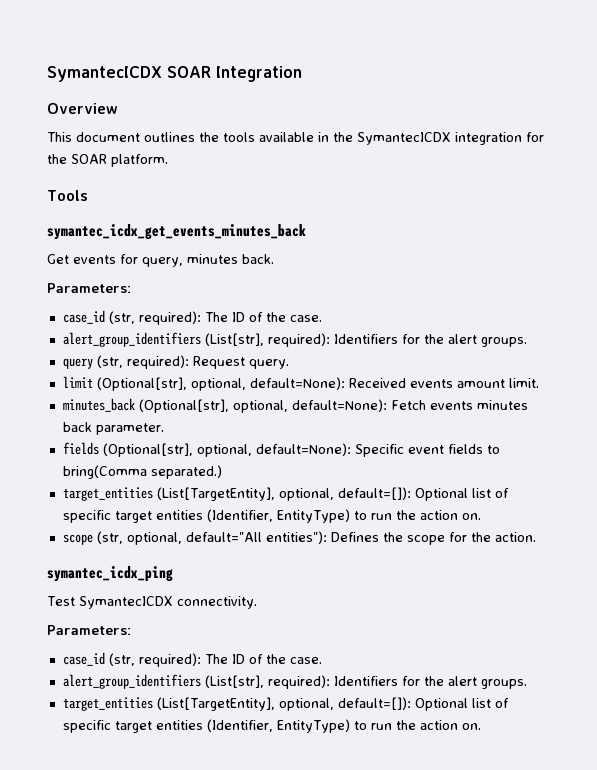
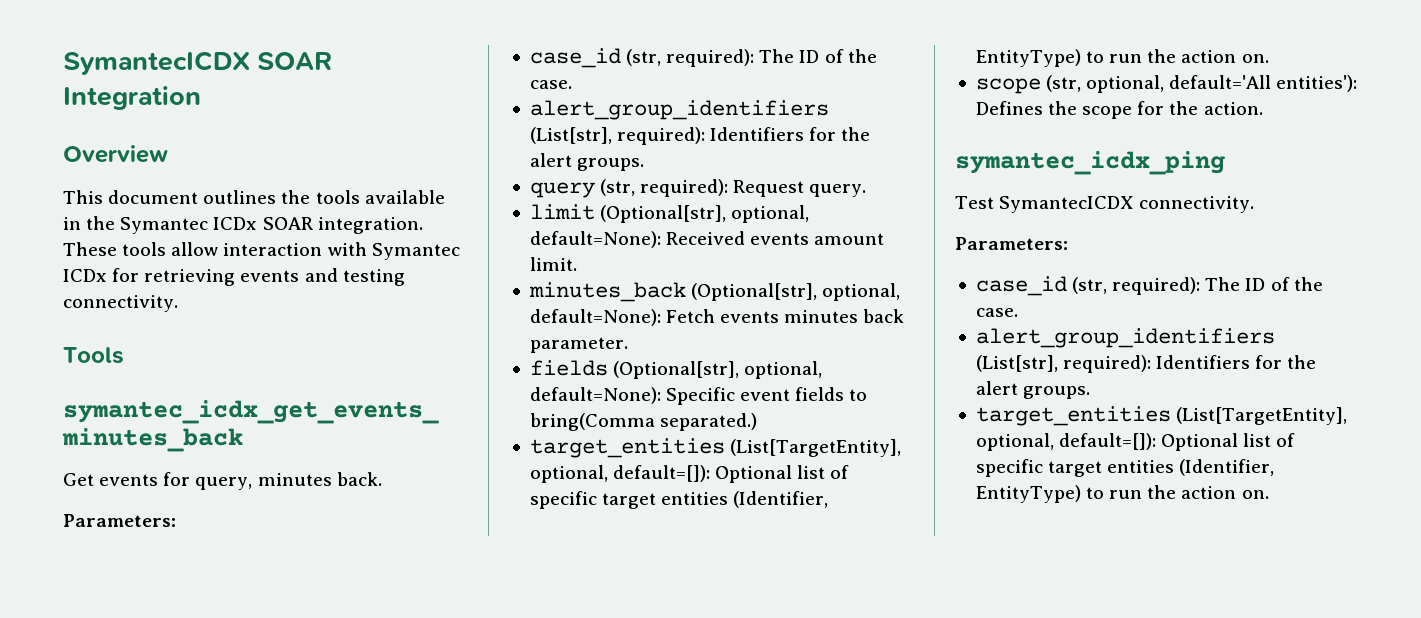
- This document outlines the tools available in the SymantecICDX integration for the SOAR platform.
+ This document outlines the tools available in the Symantec ICDx SOAR integration. These tools allow interaction with Symantec ICDx for retrieving events and testing connectivity.
- scope (str, optional, default="All entities"): Defines the scope for the action.
+ scope (str, optional, default='All entities'): Defines the scope for the action.

